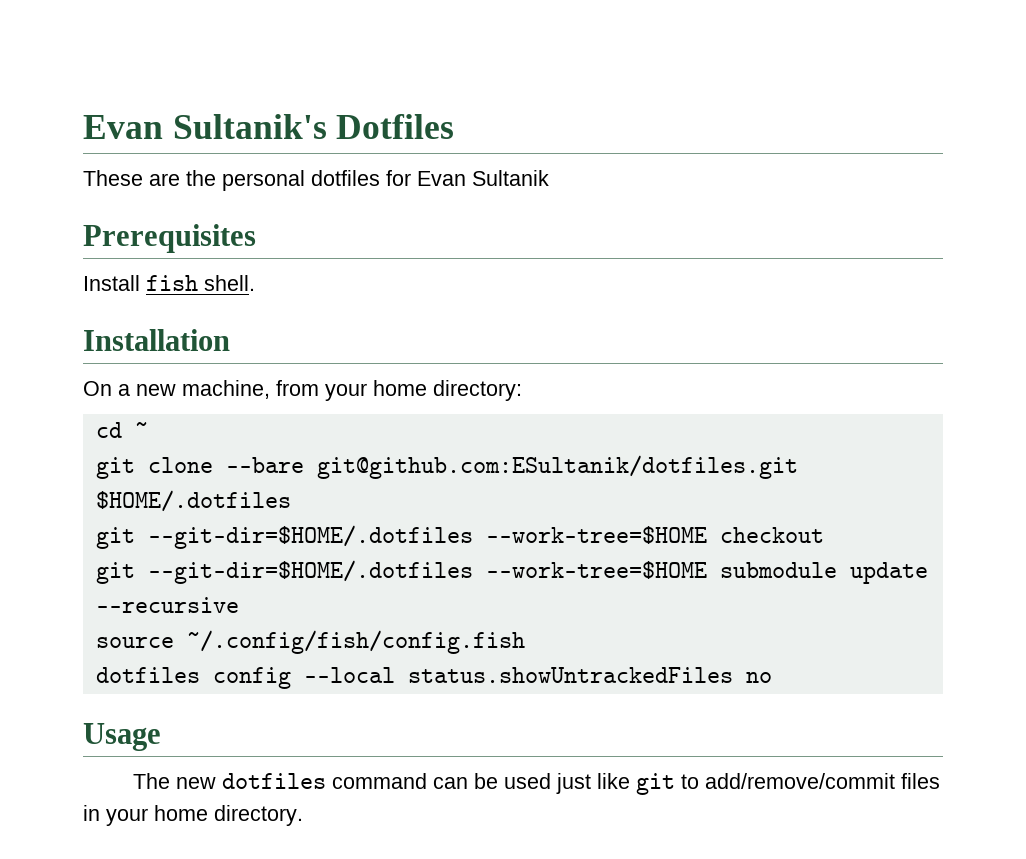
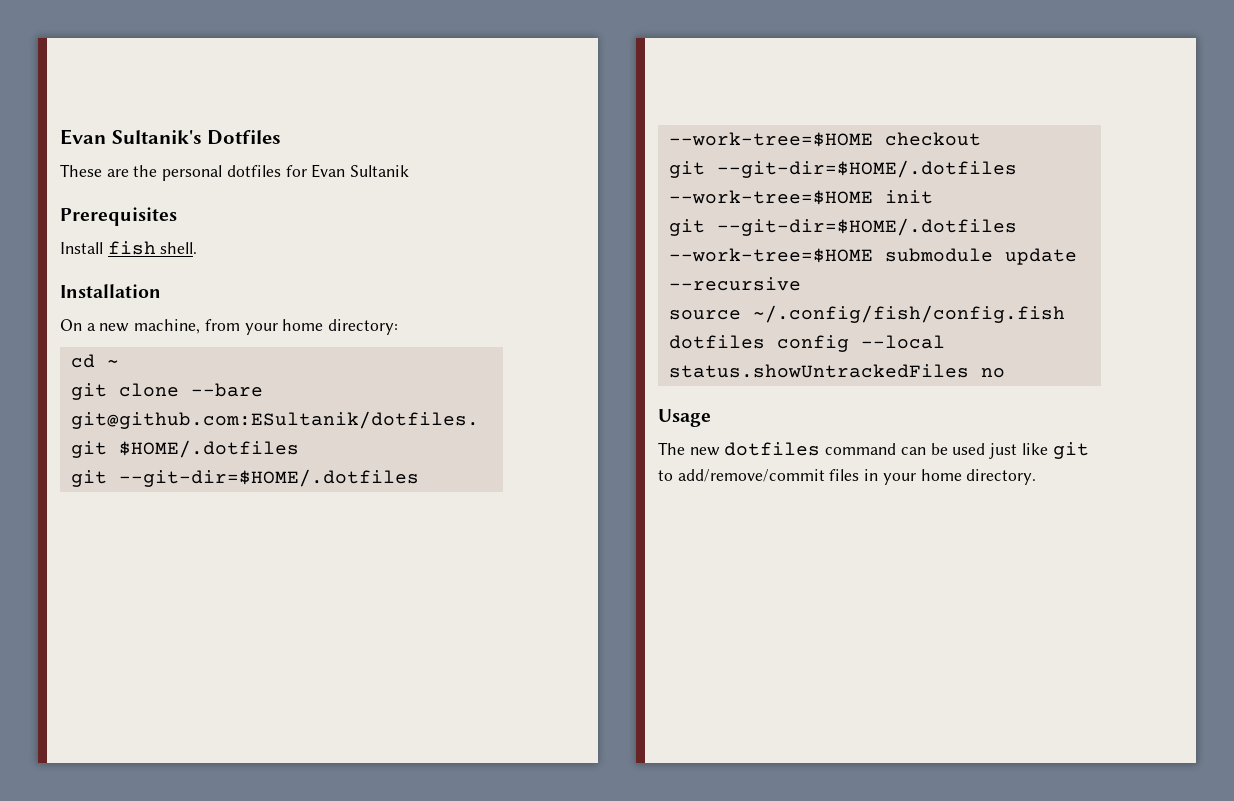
+ git --git-dir=$HOME/.dotfiles --work-tree=$HOME init

